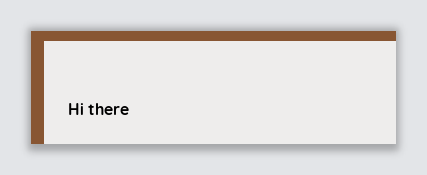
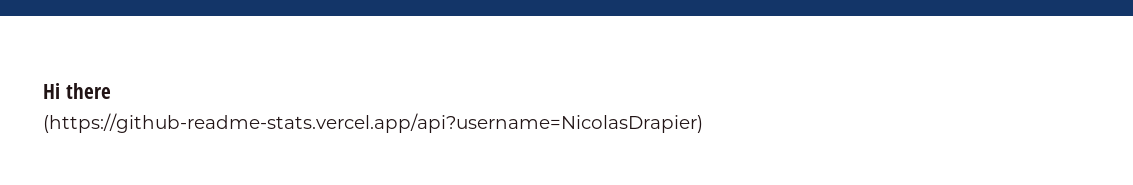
+ (https://github-readme-stats.vercel.app/api?username=NicolasDrapier)

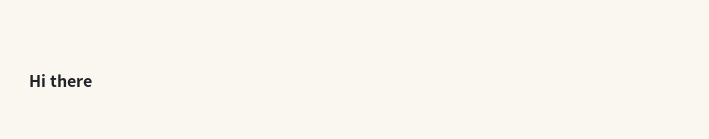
- (https://github-readme-stats.vercel.app/api?username=NicolasDrapier)

